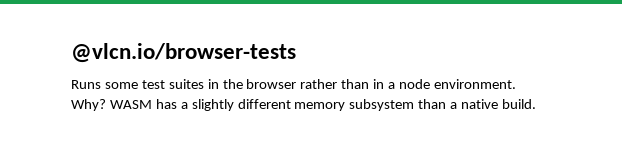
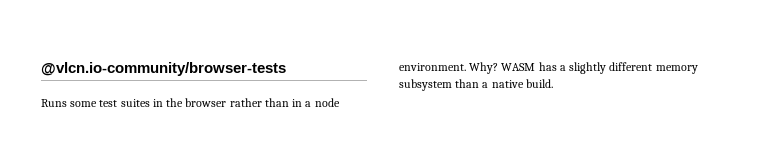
- @vlcn.io/browser-tests
+ @vlcn.io-community/browser-tests

